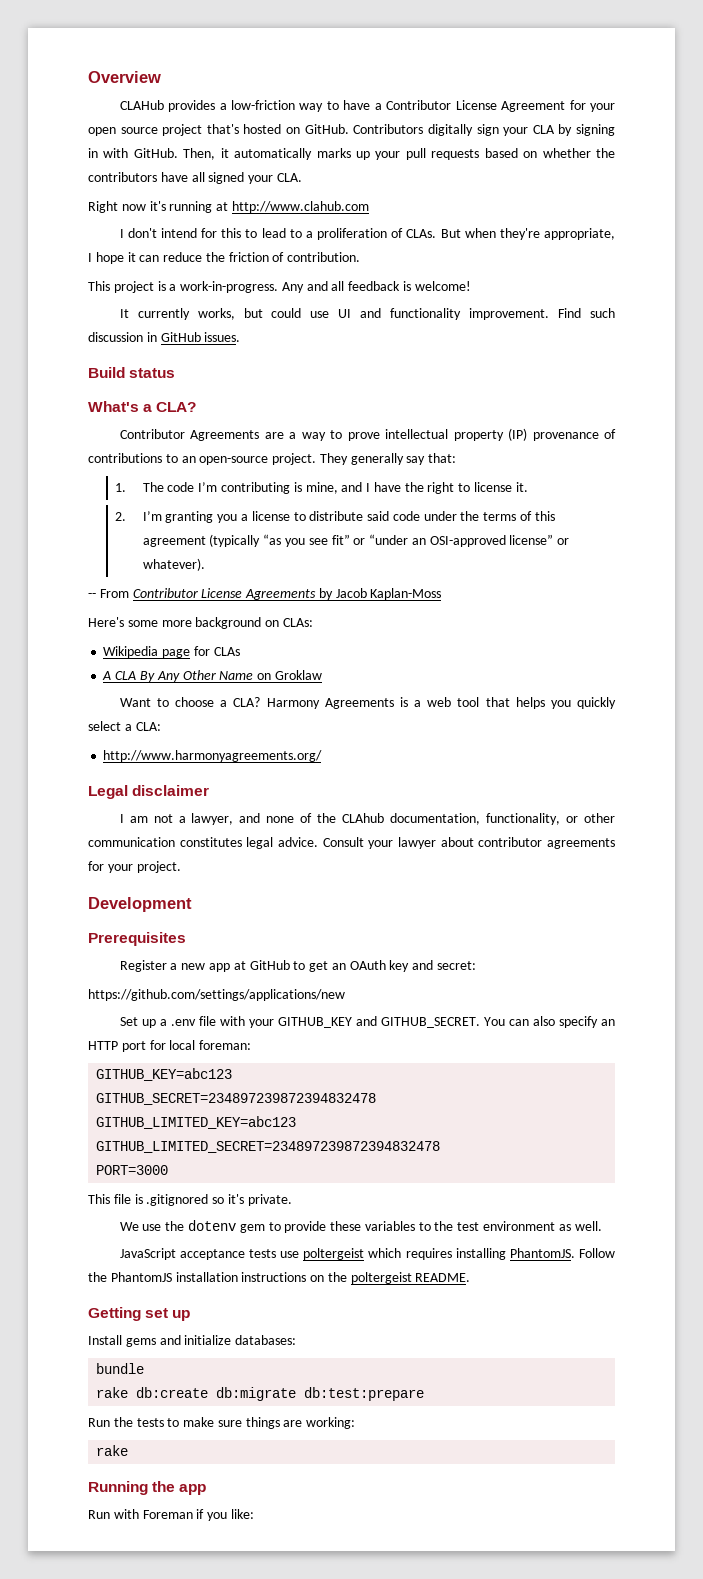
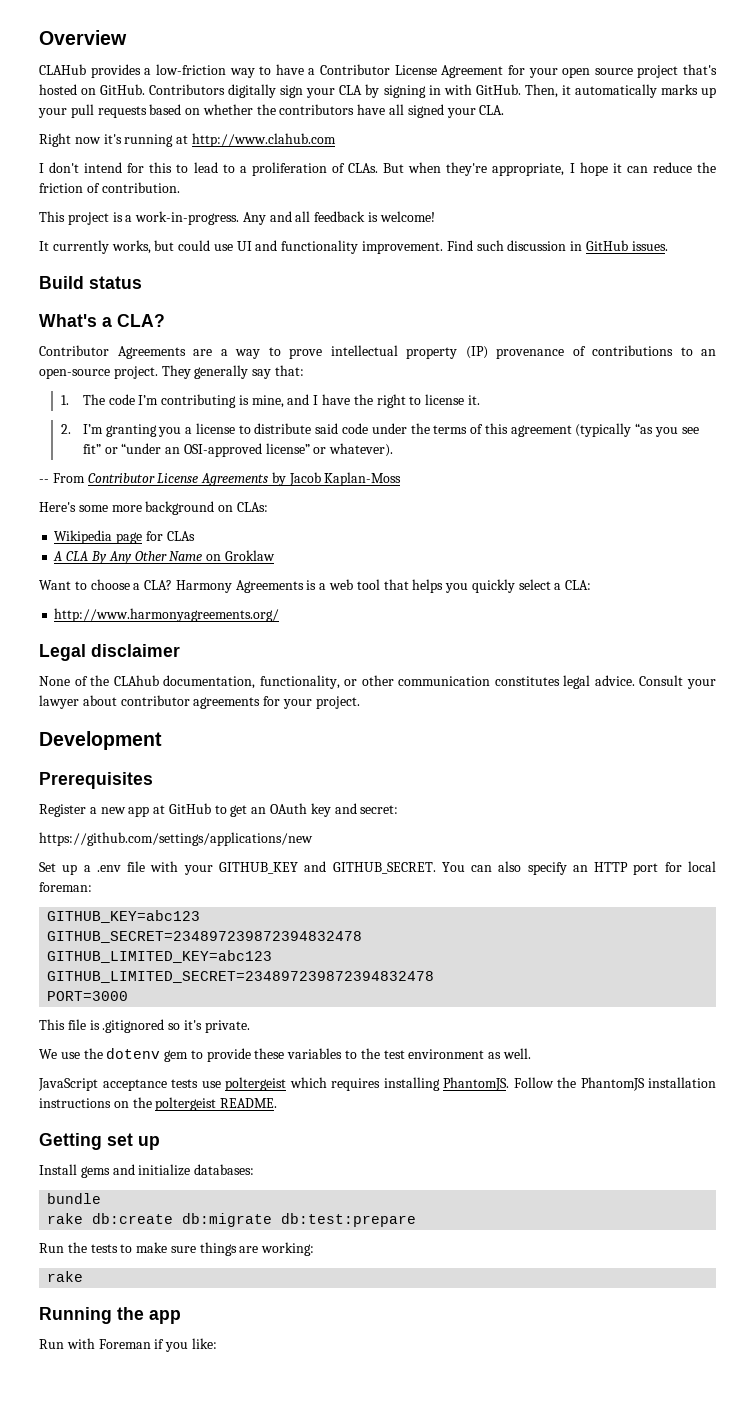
- I am not a lawyer, and none of the CLAhub documentation, functionality, or other communication constitutes legal advice.
+ None of the CLAhub documentation, functionality, or other communication constitutes legal advice.

